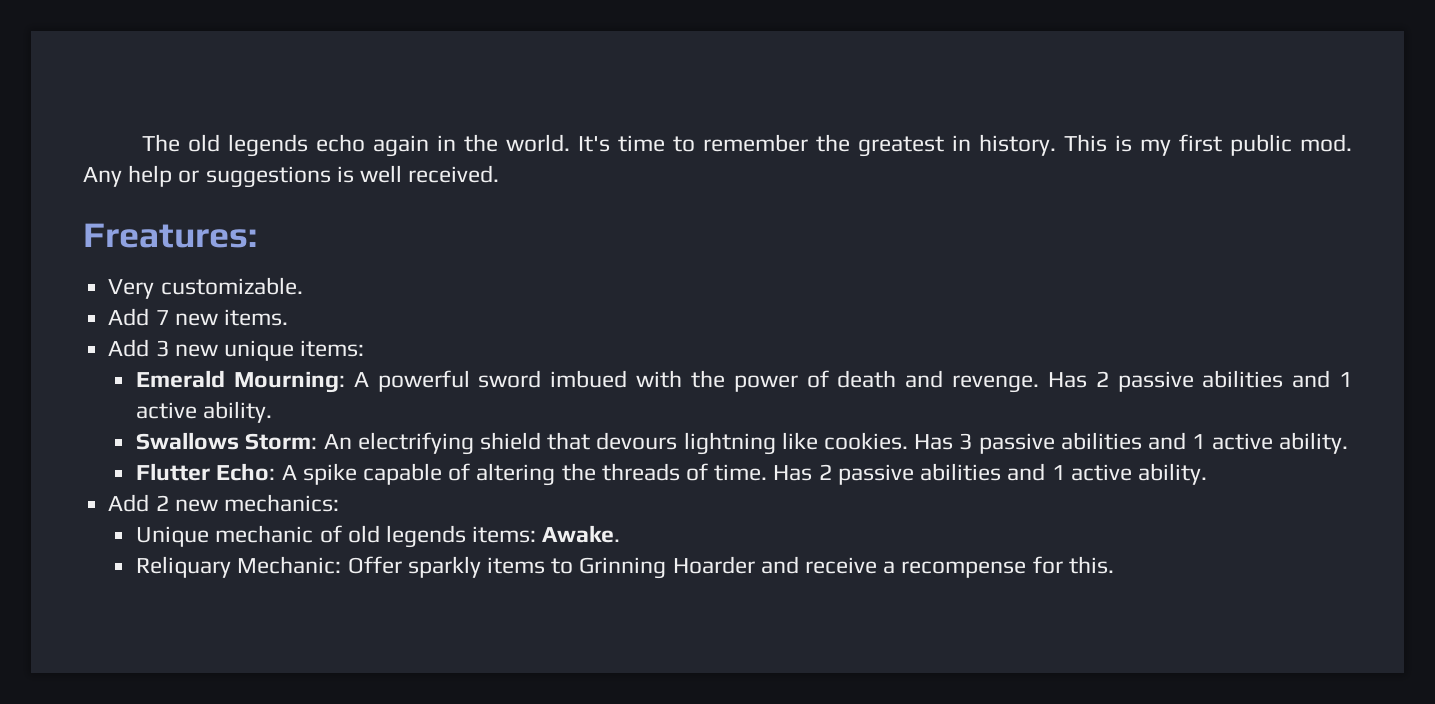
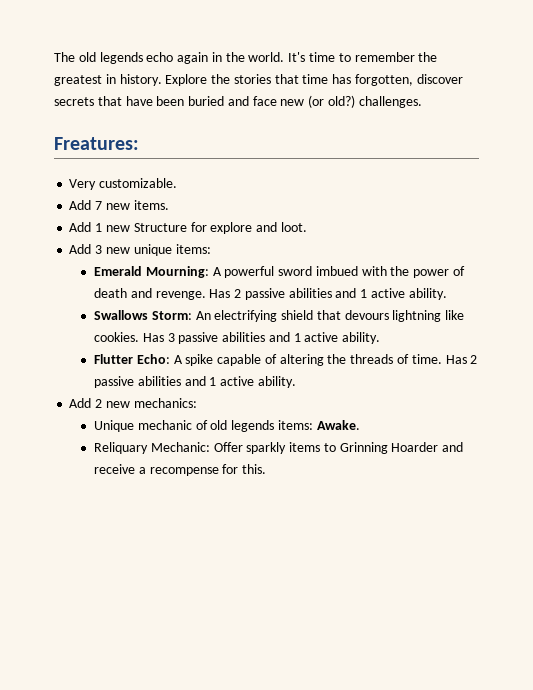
- This is my first public mod. Any help or suggestions is well received.
+ Explore the stories that time has forgotten, discover secrets that have been buried and face new (or old?) challenges.
+ Add 1 new Structure for explore and loot.

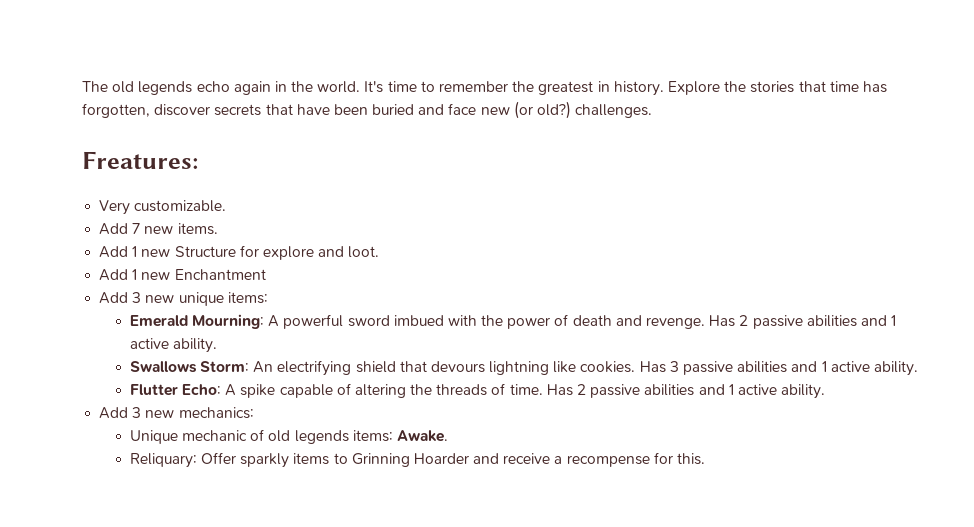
+ Add 1 new Enchantment
- Add 2 new mechanics:
+ Add 3 new mechanics:
- Reliquary Mechanic: Offer sparkly items to Grinning Hoarder and receive a recompense for this.
+ Reliquary: Offer sparkly items to Grinning Hoarder and receive a recompense for this.

